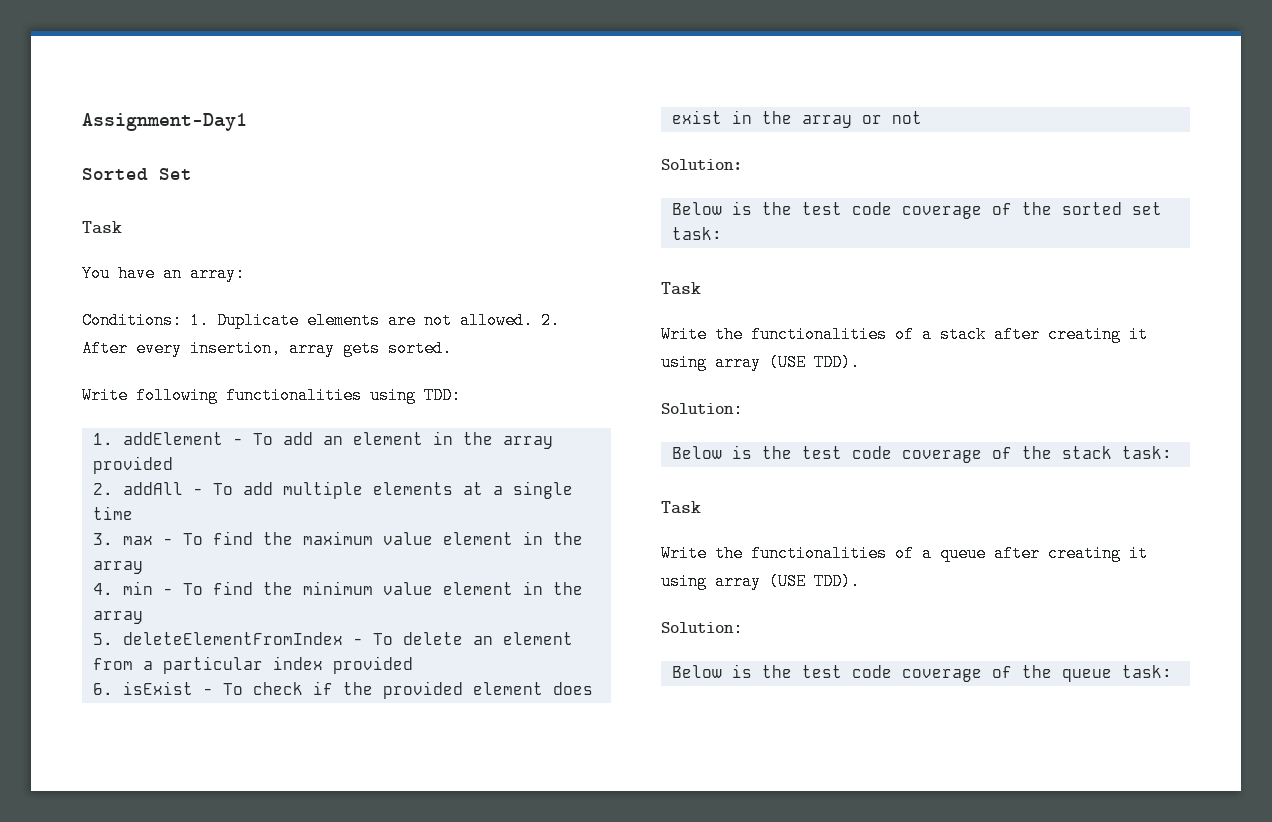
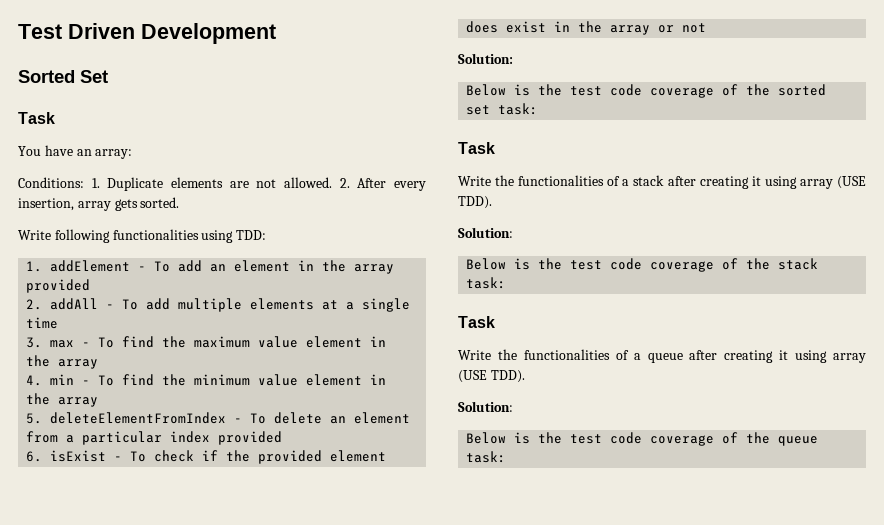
- Assignment-Day1
+ Test Driven Development

